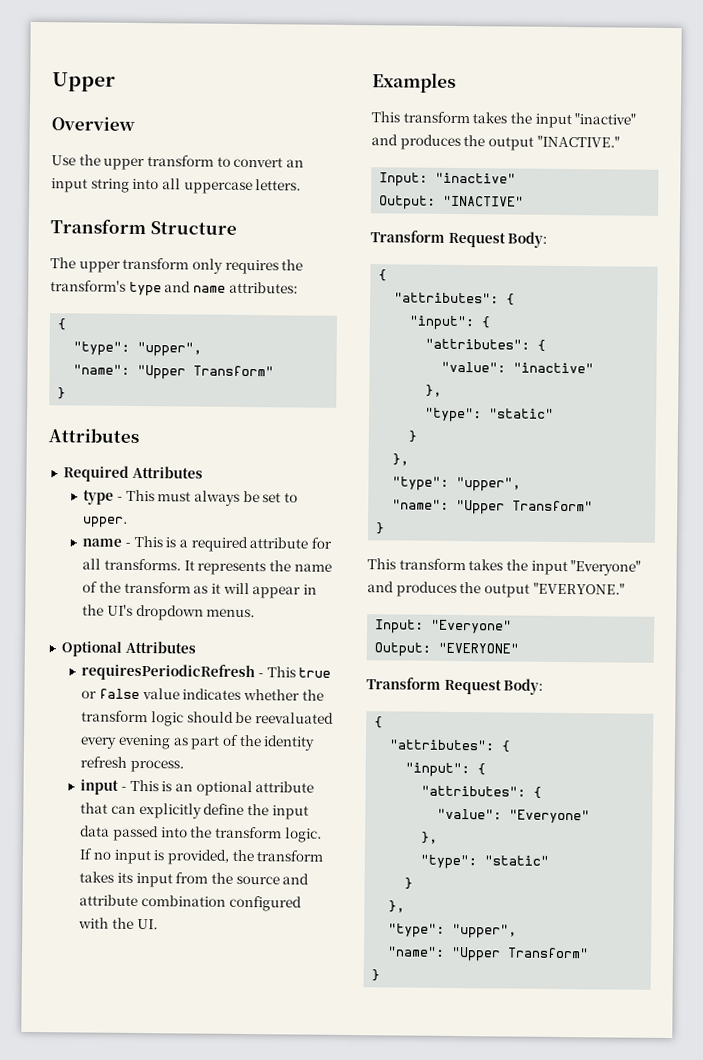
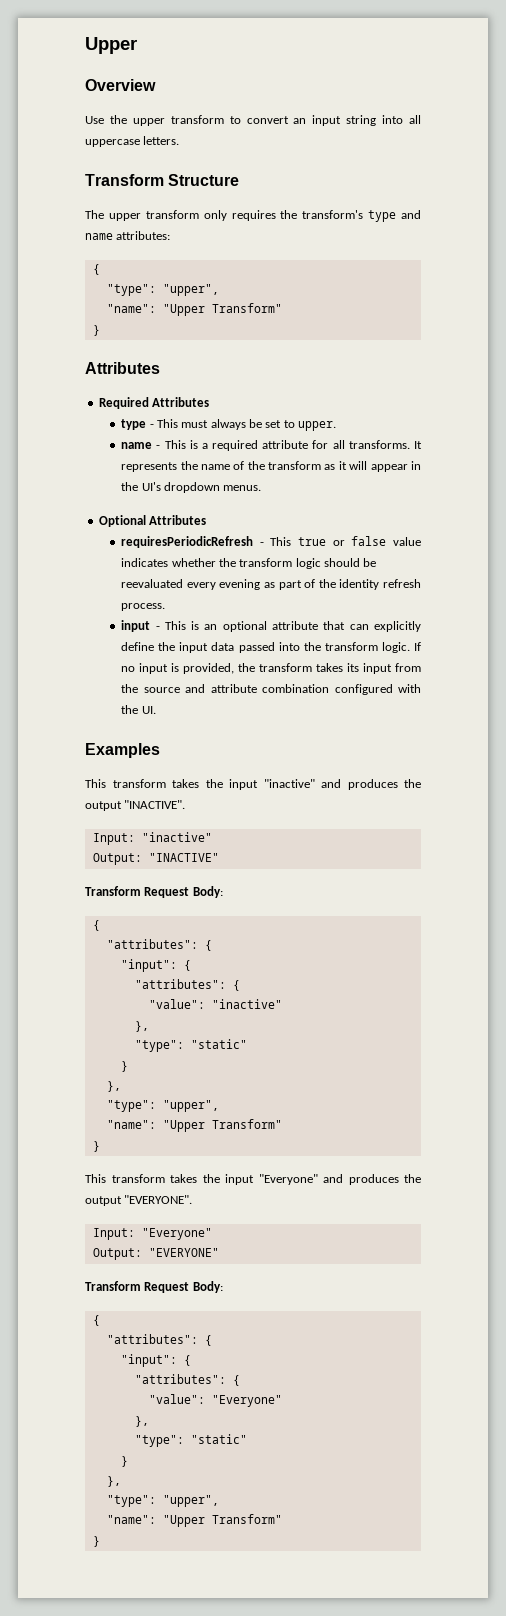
- This transform takes the input "inactive" and produces the output "INACTIVE."
+ This transform takes the input "inactive" and produces the output "INACTIVE".
- This transform takes the input "Everyone" and produces the output "EVERYONE."
+ This transform takes the input "Everyone" and produces the output "EVERYONE".

